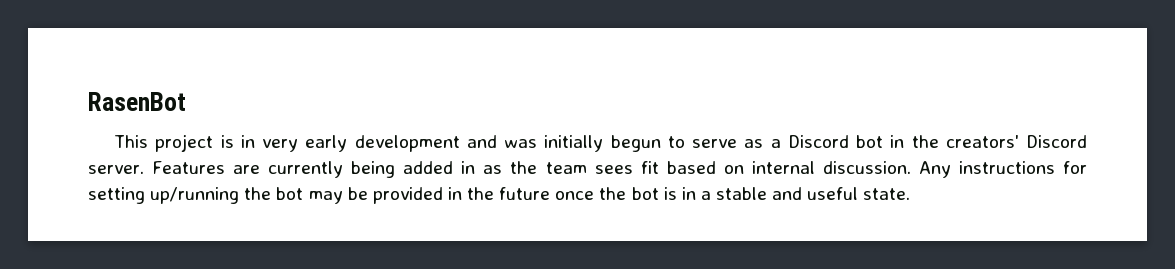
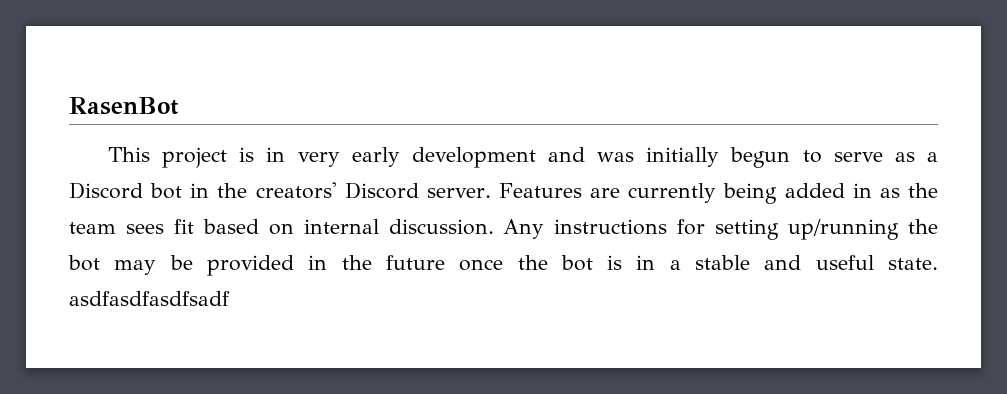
- Any instructions for setting up/running the bot may be provided in the future once the bot is in a stable and useful state.
+ Any instructions for setting up/running the bot may be provided in the future once the bot is in a stable and useful state. asdfasdfasdfsadf

